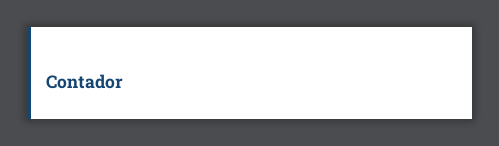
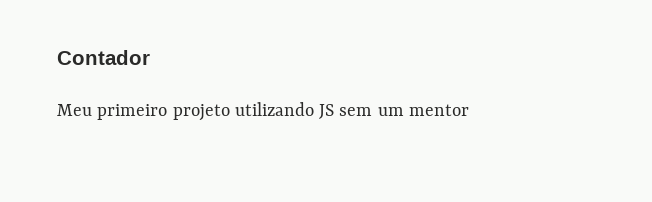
+ Meu primeiro projeto utilizando JS sem um mentor

